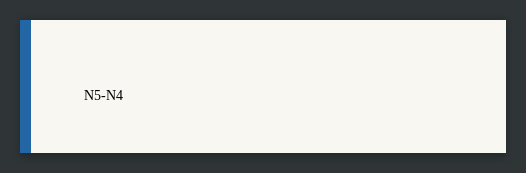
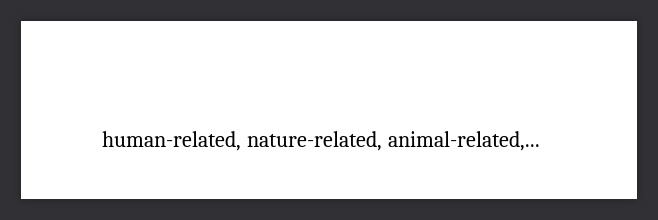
- N5-N4
+ human-related, nature-related, animal-related,...

